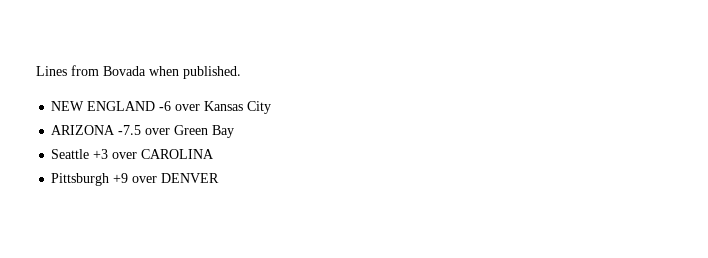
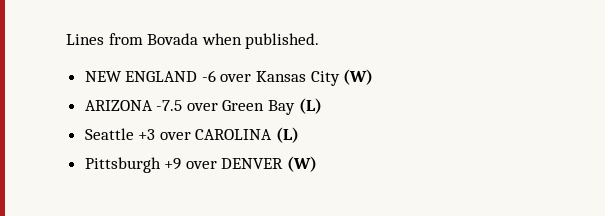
- NEW ENGLAND -6 over Kansas City
+ NEW ENGLAND -6 over Kansas City (W)
- ARIZONA -7.5 over Green Bay
+ ARIZONA -7.5 over Green Bay (L)
- Seattle +3 over CAROLINA
+ Seattle +3 over CAROLINA (L)
- Pittsburgh +9 over DENVER
+ Pittsburgh +9 over DENVER (W)

